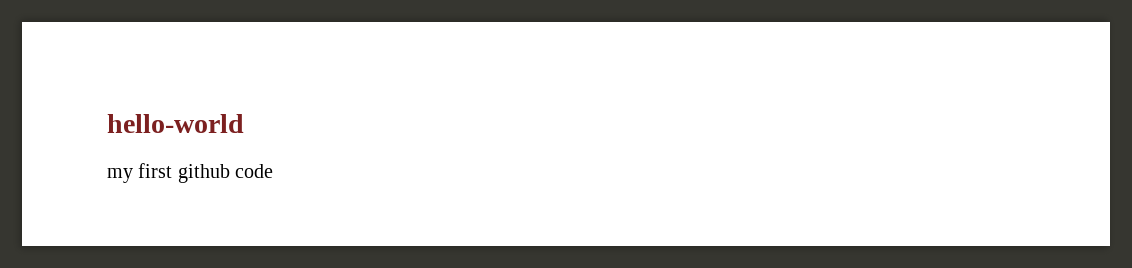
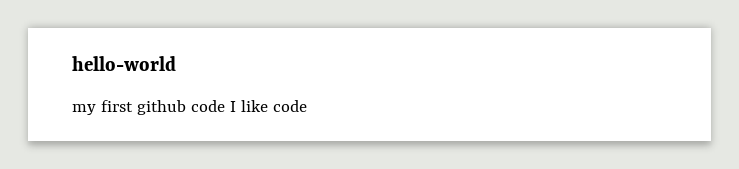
- my first github code
+ my first github code I like code

